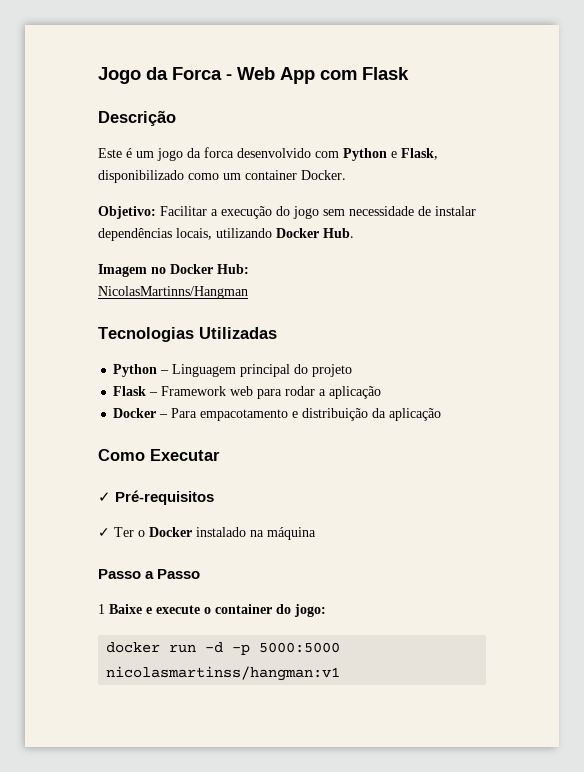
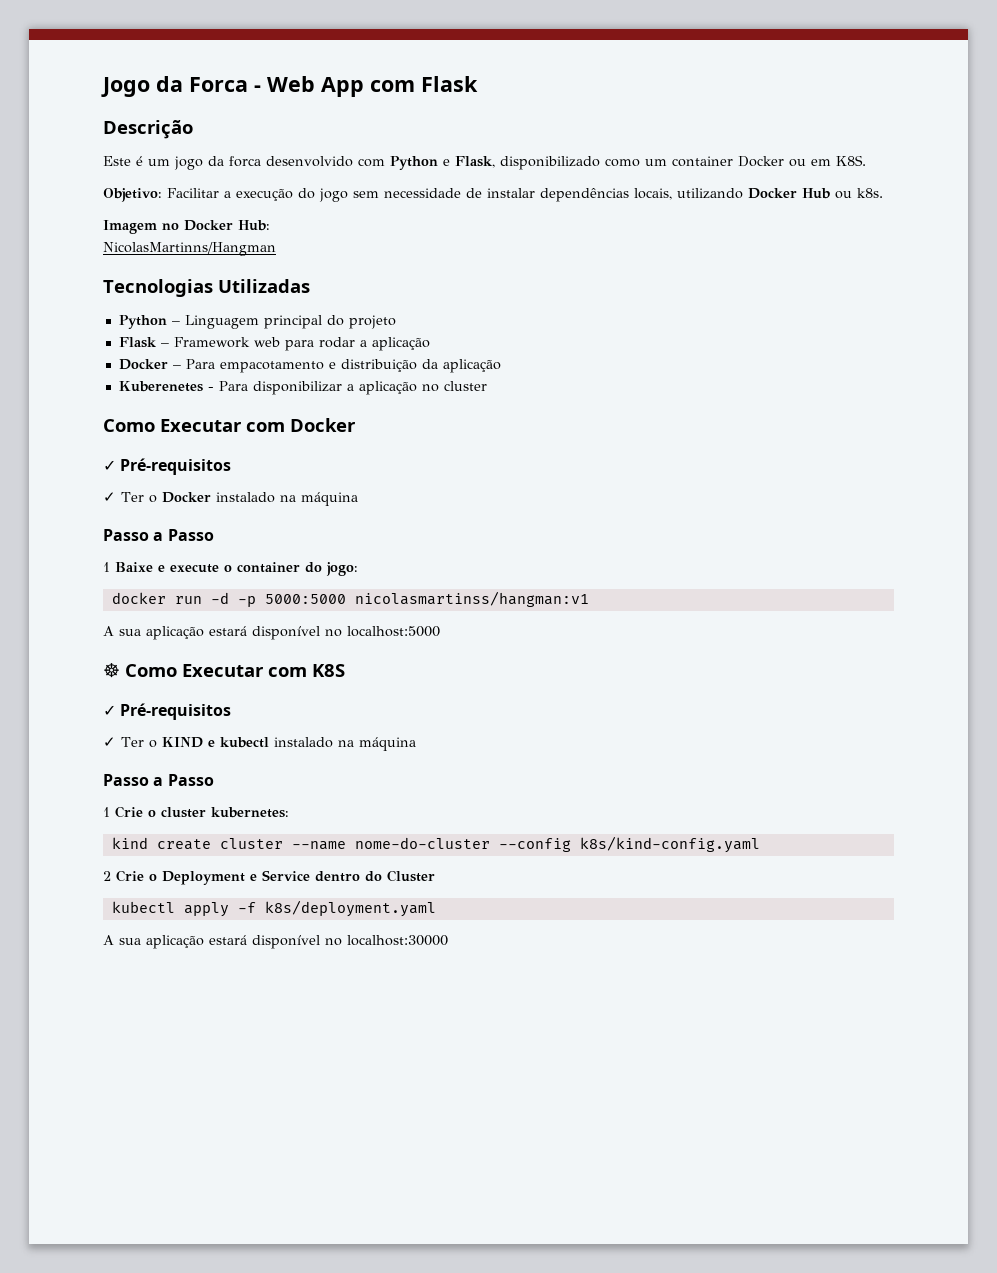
- Este é um jogo da forca desenvolvido com Python e Flask, disponibilizado como um container Docker.
+ Este é um jogo da forca desenvolvido com Python e Flask, disponibilizado como um container Docker ou em K8S.
- Objetivo: Facilitar a execução do jogo sem necessidade de instalar dependências locais, utilizando Docker Hub.
+ Objetivo: Facilitar a execução do jogo sem necessidade de instalar dependências locais, utilizando Docker Hub ou k8s.
- Como Executar
+ Kuberenetes - Para disponibilizar a aplicação no cluster
+ Como Executar com Docker
+ A sua aplicação estará disponível no localhost:5000
+ ☸ Como Executar com K8S
+ ✓ Pré-requisitos
+ ✓ Ter o KIND e kubectl instalado na máquina
+ Passo a Passo
+ 1 Crie o cluster kubernetes:
+ kind create cluster --name nome-do-cluster --config k8s/kind-config.yaml
+ 2 Crie o Deployment e Service dentro do Cluster
+ kubectl apply -f k8s/deployment.yaml
+ A sua aplicação estará disponível no localhost:30000

